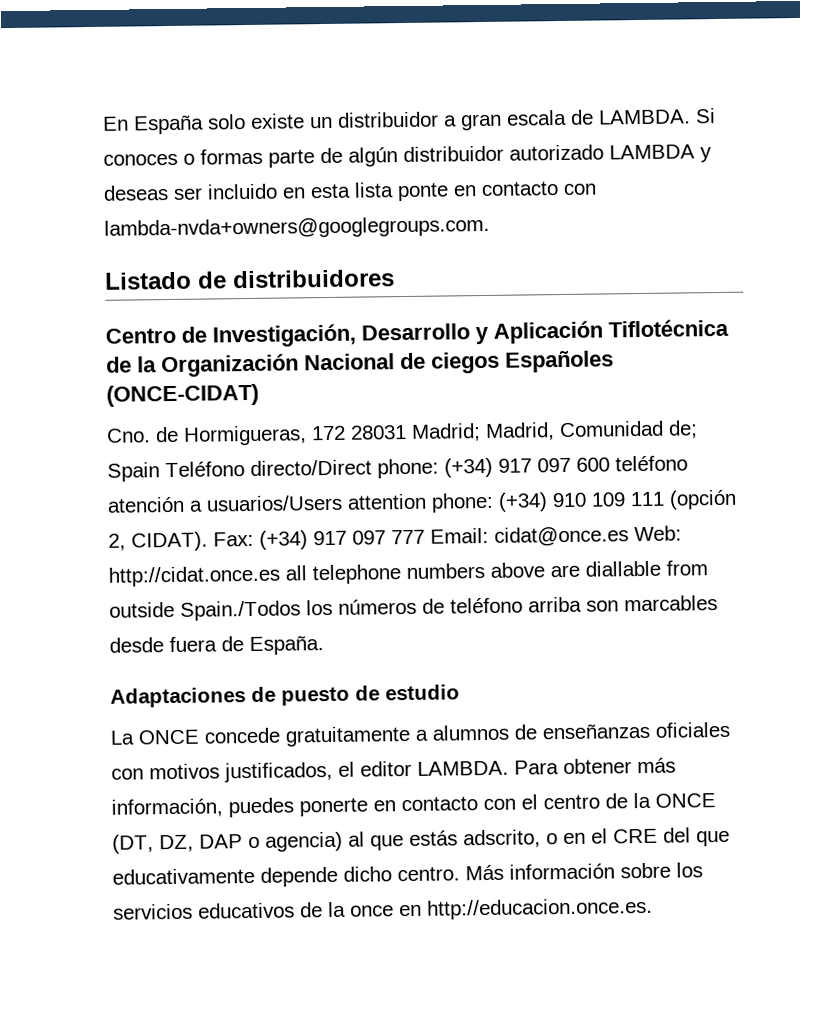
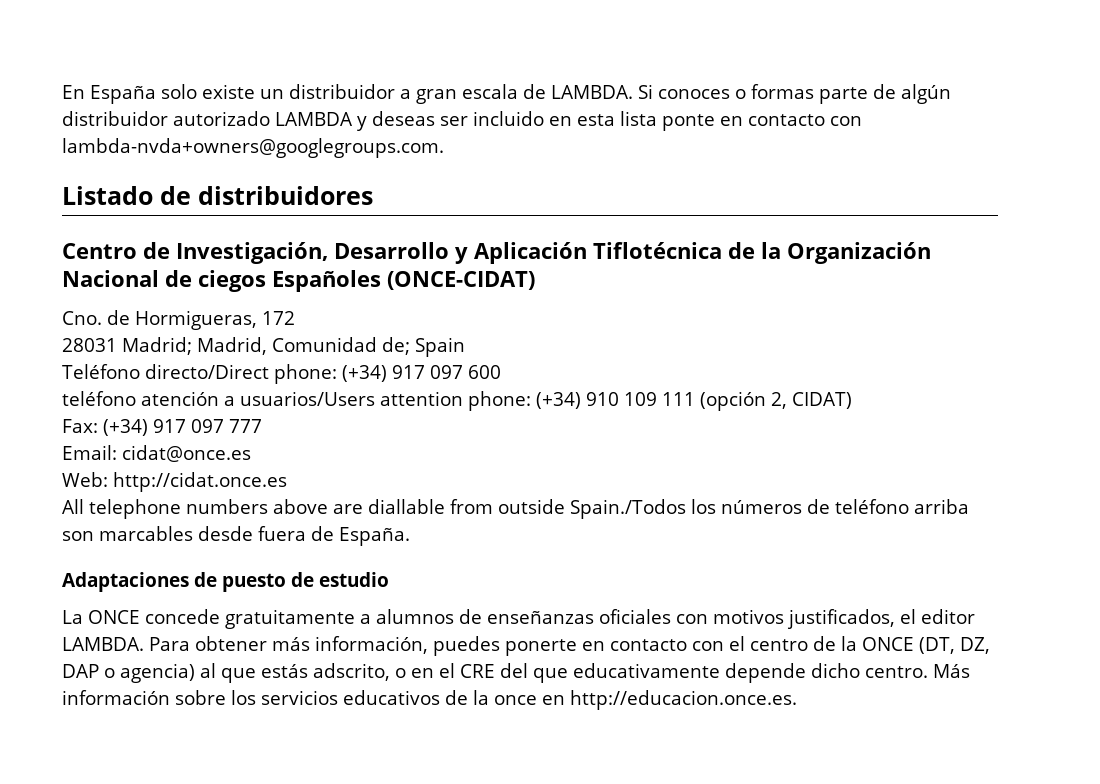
- Cno. de Hormigueras, 172 28031 Madrid; Madrid, Comunidad de; Spain Teléfono directo/Direct phone: (+34) 917 097 600 teléfono atención a usuarios/Users attention phone: (+34) 910 109 111 (opción 2, CIDAT). Fax: (+34) 917 097 777 Email: cidat@once.es Web: http://cidat.once.es all telephone numbers above are diallable from outside Spain./Todos los números de teléfono arriba son marcables desde fuera de España.
+ Cno. de Hormigueras, 172
+ 28031 Madrid; Madrid, Comunidad de; Spain
+ Teléfono directo/Direct phone: (+34) 917 097 600
+ teléfono atención a usuarios/Users attention phone: (+34) 910 109 111 (opción 2, CIDAT)
+ Fax: (+34) 917 097 777
+ Email: cidat@once.es
+ Web: http://cidat.once.es
+ All telephone numbers above are diallable from outside Spain./Todos los números de teléfono arriba son marcables desde fuera de España.

